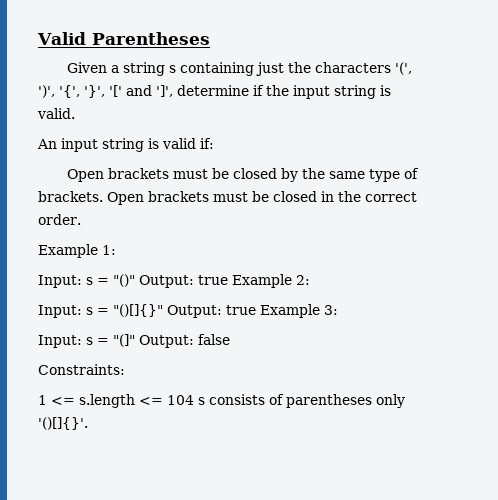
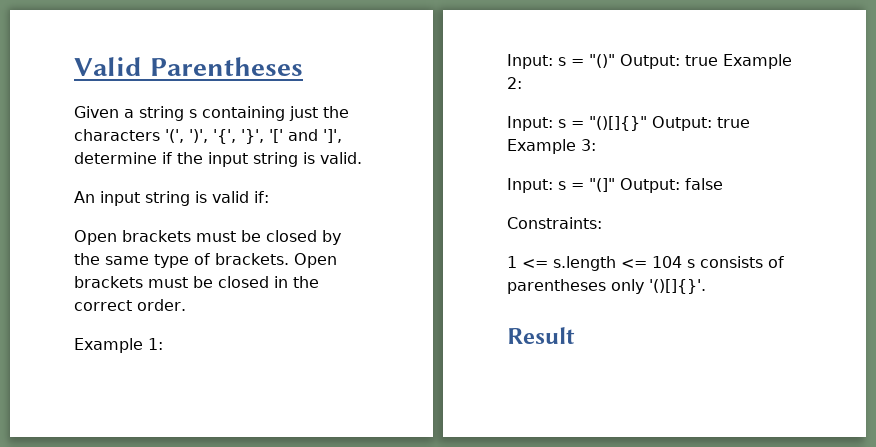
+ Result

